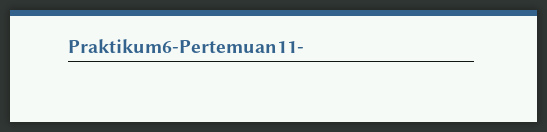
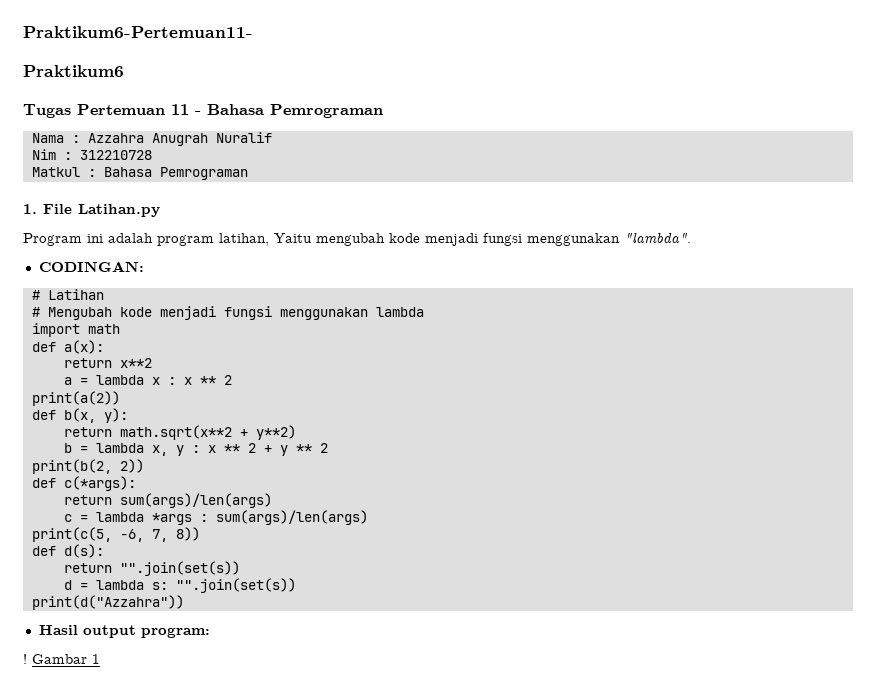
+ Praktikum6
+ Tugas Pertemuan 11 - Bahasa Pemrograman
+ Nama : Azzahra Anugrah Nuralif
+ Nim : 312210728
+ Matkul : Bahasa Pemrograman
+ 1. File Latihan.py
+ Program ini adalah program latihan, Yaitu mengubah kode menjadi fungsi menggunakan "lambda".
+ CODINGAN:
+ # Latihan
+ # Mengubah kode menjadi fungsi menggunakan lambda
+ import math
+ def a(x):
+ return x**2
+ a = lambda x : x ** 2
+ print(a(2))
+ def b(x, y):
+ return math.sqrt(x**2 + y**2)
+ b = lambda x, y : x ** 2 + y ** 2
+ print(b(2, 2))
+ def c(*args):
+ return sum(args)/len(args)
+ c = lambda *args : sum(args)/len(args)
+ print(c(5, -6, 7, 8))
+ def d(s):
+ return "".join(set(s))
+ d = lambda s: "".join(set(s))
+ print(d("Azzahra"))
+ Hasil output program:
+ ! Gambar 1

